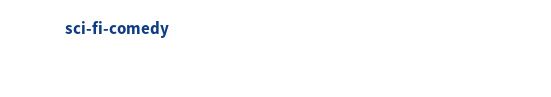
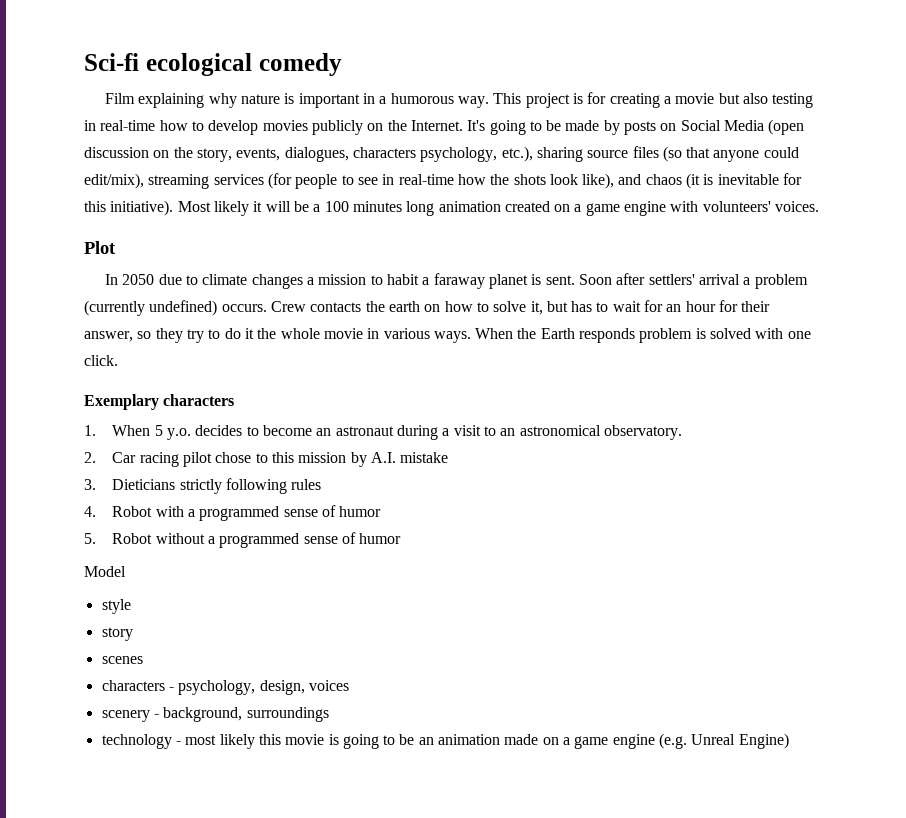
- sci-fi-comedy
+ Sci-fi ecological comedy
+ Film explaining why nature is important in a humorous way. This project is for creating a movie but also testing in real-time how to develop movies publicly on the Internet. It's going to be made by posts on Social Media (open discussion on the story, events, dialogues, characters psychology, etc.), sharing source files (so that anyone could edit/mix), streaming services (for people to see in real-time how the shots look like), and chaos (it is inevitable for this initiative). Most likely it will be a 100 minutes long animation created on a game engine with volunteers' voices.
+ Plot
+ In 2050 due to climate changes a mission to habit a faraway planet is sent. Soon after settlers' arrival a problem (currently undefined) occurs. Crew contacts the earth on how to solve it, but has to wait for an hour for their answer, so they try to do it the whole movie in various ways. When the Earth responds problem is solved with one click.
+ Exemplary characters
+ 1. When 5 y.o. decides to become an astronaut during a visit to an astronomical observatory.
+ 2. Car racing pilot chose to this mission by A.I. mistake
+ 3. Dieticians strictly following rules
+ 4. Robot with a programmed sense of humor
+ 5. Robot without a programmed sense of humor
+ Model
+ style
+ story
+ scenes
+ characters - psychology, design, voices
+ scenery - background, surroundings
+ technology - most likely this movie is going to be an animation made on a game engine (e.g. Unreal Engine)

